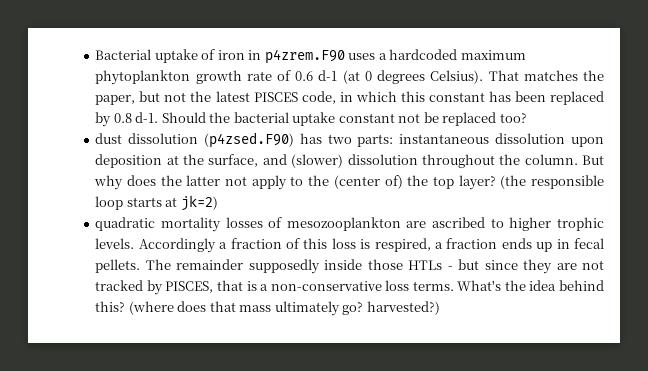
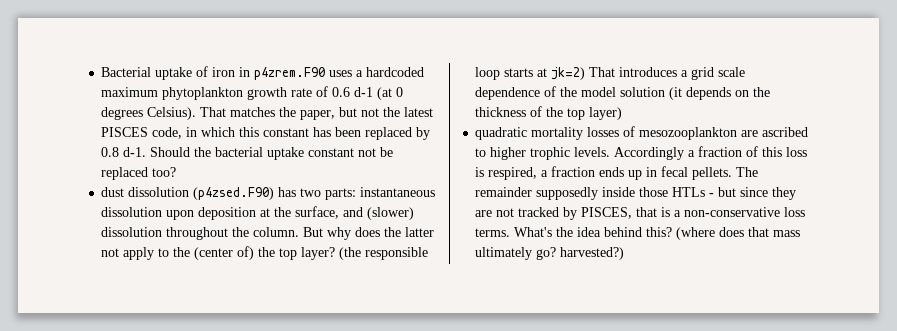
- (the responsible loop starts at jk=2)
+ (the responsible loop starts at jk=2) That introduces a grid scale dependence of the model solution (it depends on the thickness of the top layer)

